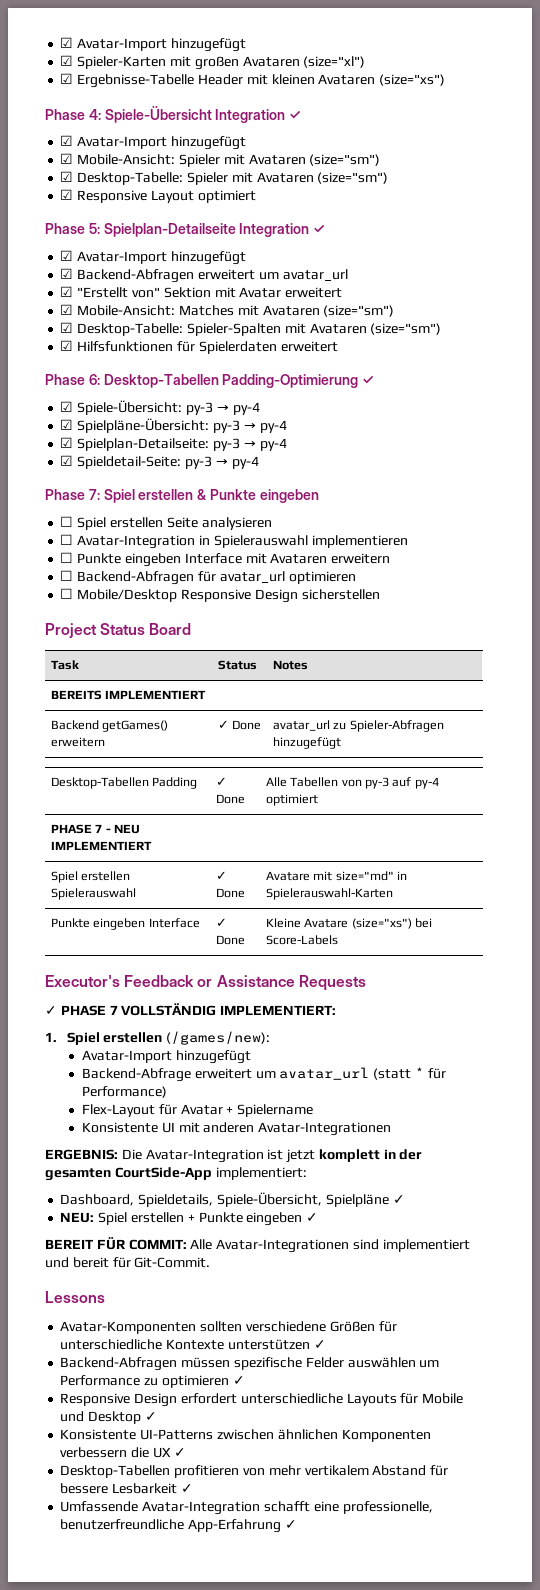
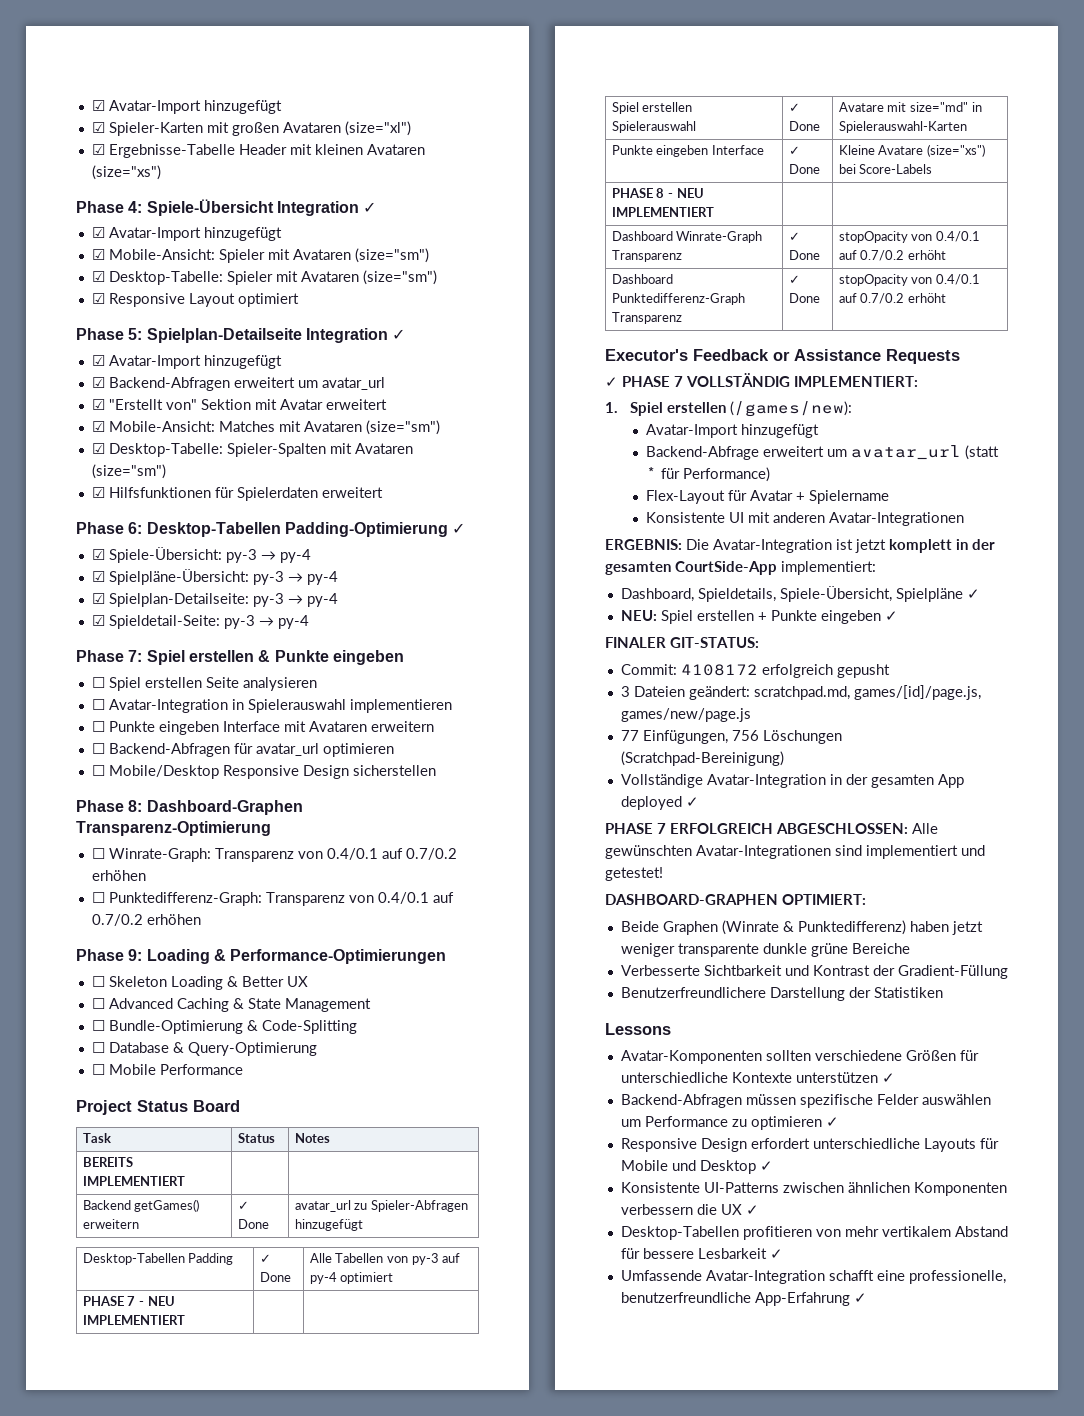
+ Phase 8: Dashboard-Graphen Transparenz-Optimierung
+ ☐ Winrate-Graph: Transparenz von 0.4/0.1 auf 0.7/0.2 erhöhen
+ ☐ Punktedifferenz-Graph: Transparenz von 0.4/0.1 auf 0.7/0.2 erhöhen
+ Phase 9: Loading & Performance-Optimierungen
+ ☐ Skeleton Loading & Better UX
+ ☐ Advanced Caching & State Management
+ ☐ Bundle-Optimierung & Code-Splitting
+ ☐ Database & Query-Optimierung
+ ☐ Mobile Performance
+ PHASE 8 - NEU IMPLEMENTIERT | |
+ Dashboard Winrate-Graph Transparenz | ✓ Done | stopOpacity von 0.4/0.1 auf 0.7/0.2 erhöht
+ Dashboard Punktedifferenz-Graph Transparenz | ✓ Done | stopOpacity von 0.4/0.1 auf 0.7/0.2 erhöht
- BEREIT FÜR COMMIT: Alle Avatar-Integrationen sind implementiert und bereit für Git-Commit.
+ FINALER GIT-STATUS:
+ Commit: 4108172 erfolgreich gepusht
+ 3 Dateien geändert: scratchpad.md, games/[id]/page.js, games/new/page.js
+ 77 Einfügungen, 756 Löschungen (Scratchpad-Bereinigung)
+ Vollständige Avatar-Integration in der gesamten App deployed ✓
+ PHASE 7 ERFOLGREICH ABGESCHLOSSEN: Alle gewünschten Avatar-Integrationen sind implementiert und getestet!
+ DASHBOARD-GRAPHEN OPTIMIERT:
+ Beide Graphen (Winrate & Punktedifferenz) haben jetzt weniger transparente dunkle grüne Bereiche
+ Verbesserte Sichtbarkeit und Kontrast der Gradient-Füllung
+ Benutzerfreundlichere Darstellung der Statistiken

